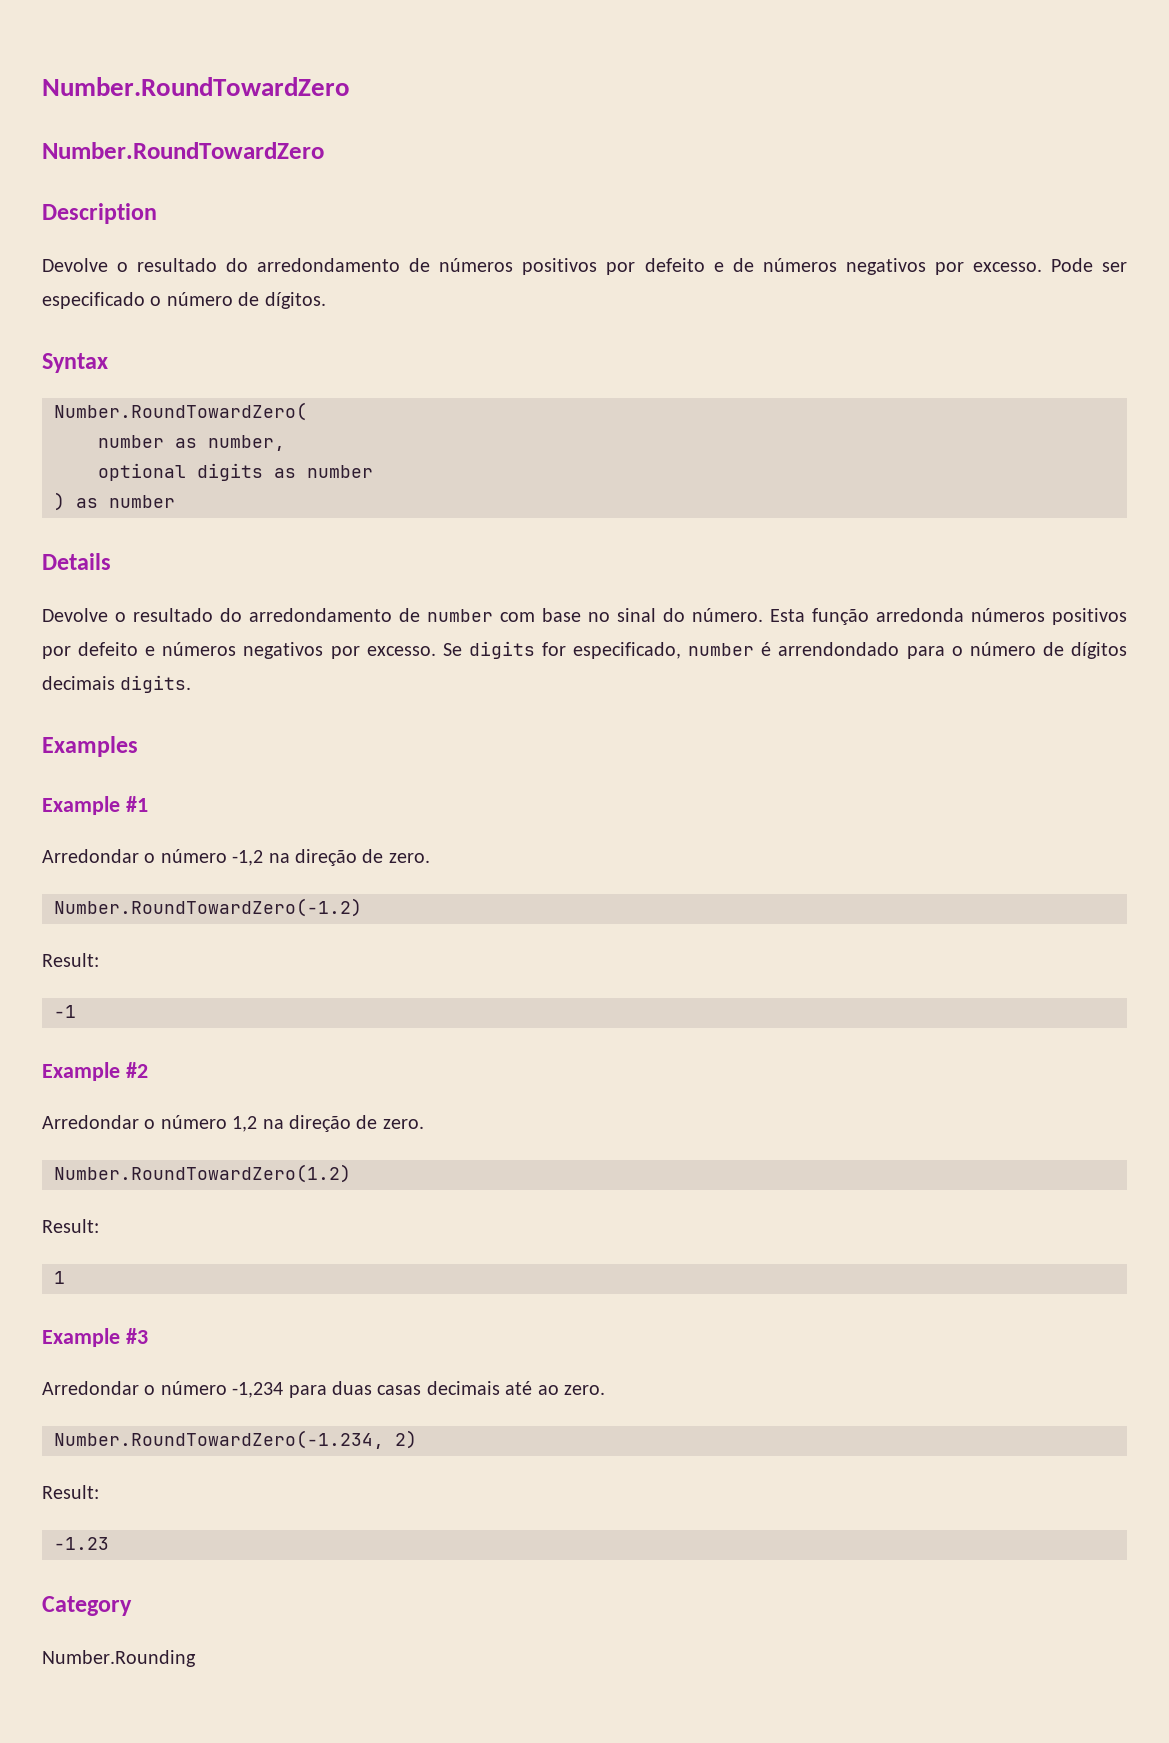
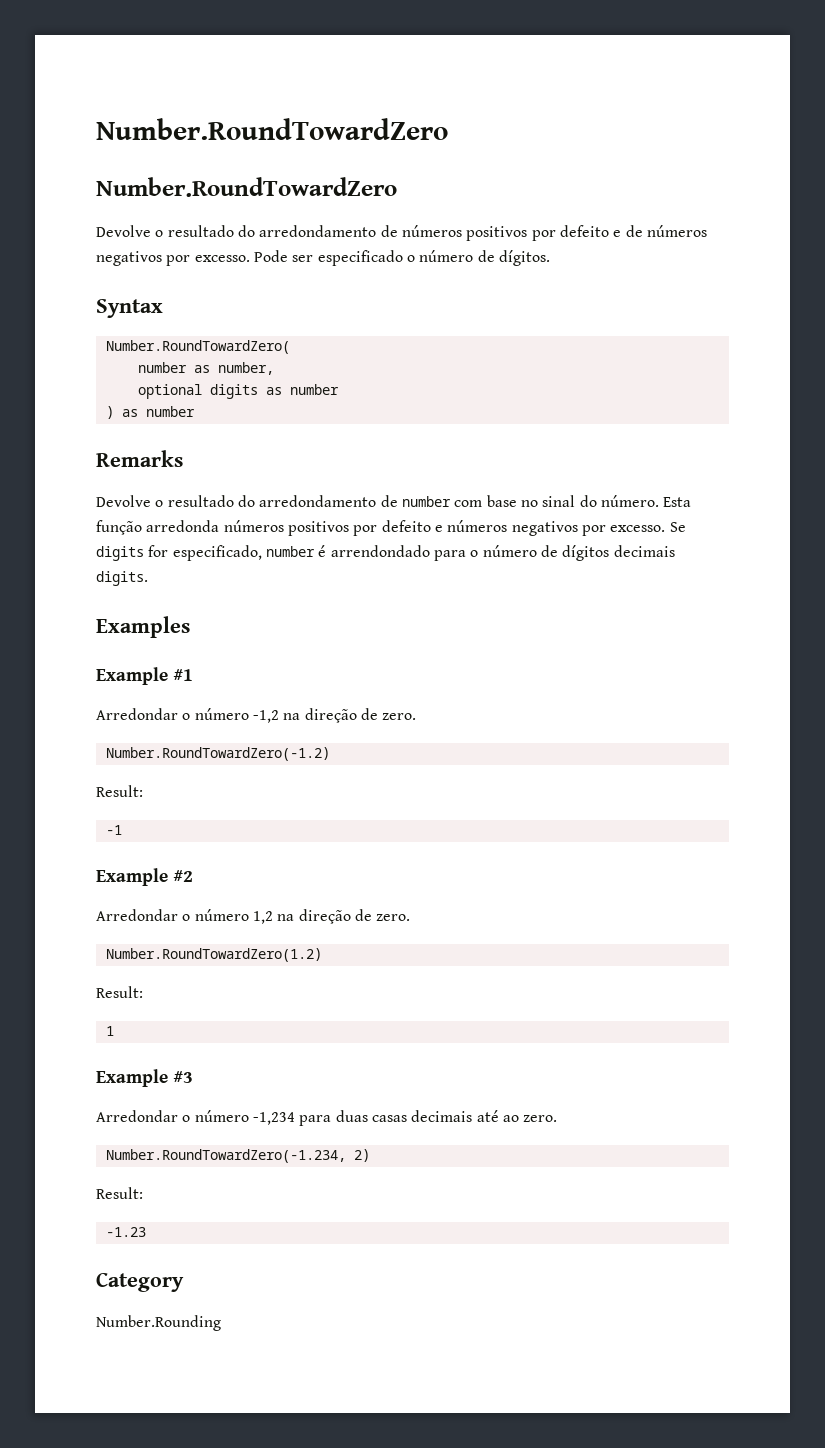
- Description
- Details
+ Remarks

